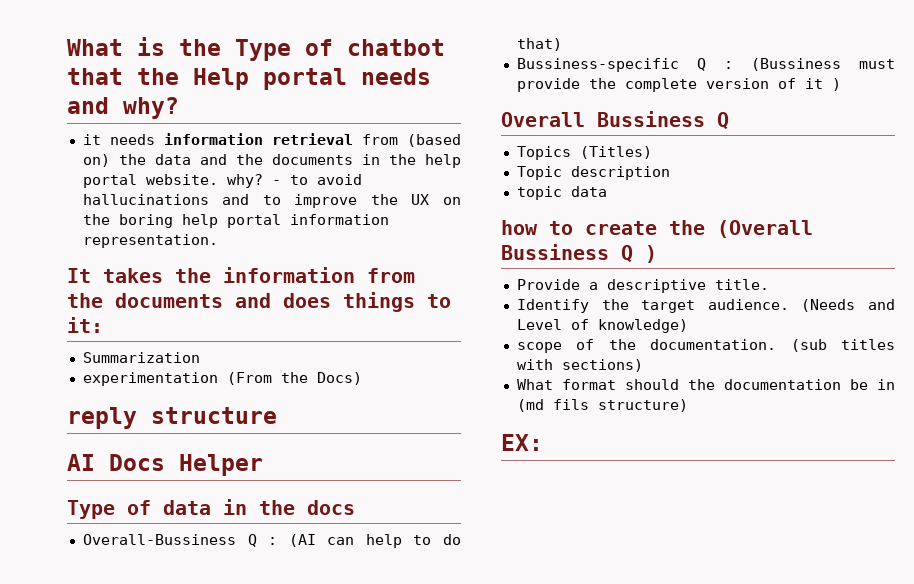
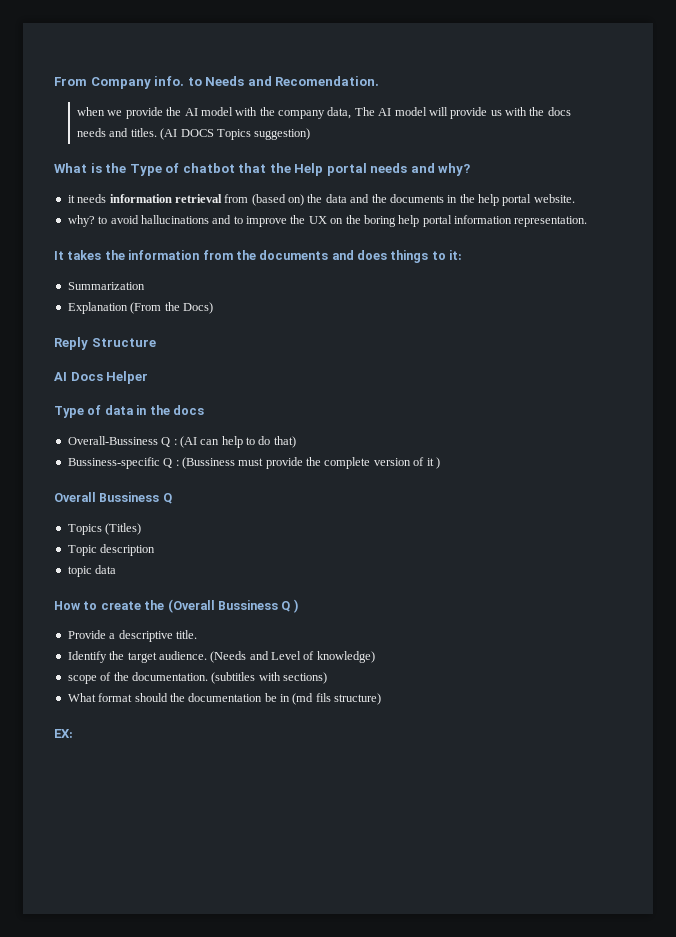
+ From Company info. to Needs and Recomendation.
+ when we provide the AI model with the company data, The AI model will provide us with the docs needs and titles. (AI DOCS Topics suggestion)
- it needs information retrieval from (based on) the data and the documents in the help portal website. why? - to avoid hallucinations and to improve the UX on the boring help portal information representation.
+ it needs information retrieval from (based on) the data and the documents in the help portal website.
+ why? to avoid hallucinations and to improve the UX on the boring help portal information representation.
- experimentation (From the Docs)
+ Explanation (From the Docs)
- reply structure
+ Reply Structure
- how to create the (Overall Bussiness Q )
+ How to create the (Overall Bussiness Q )
- (sub titles with sections)
+ (subtitles with sections)

